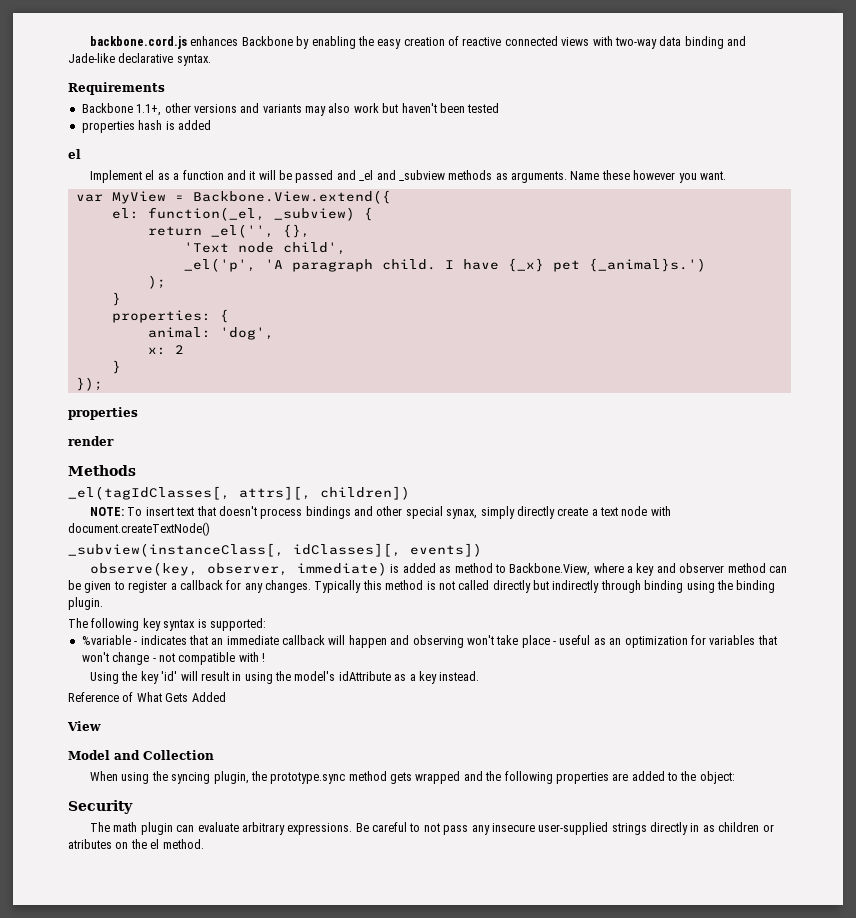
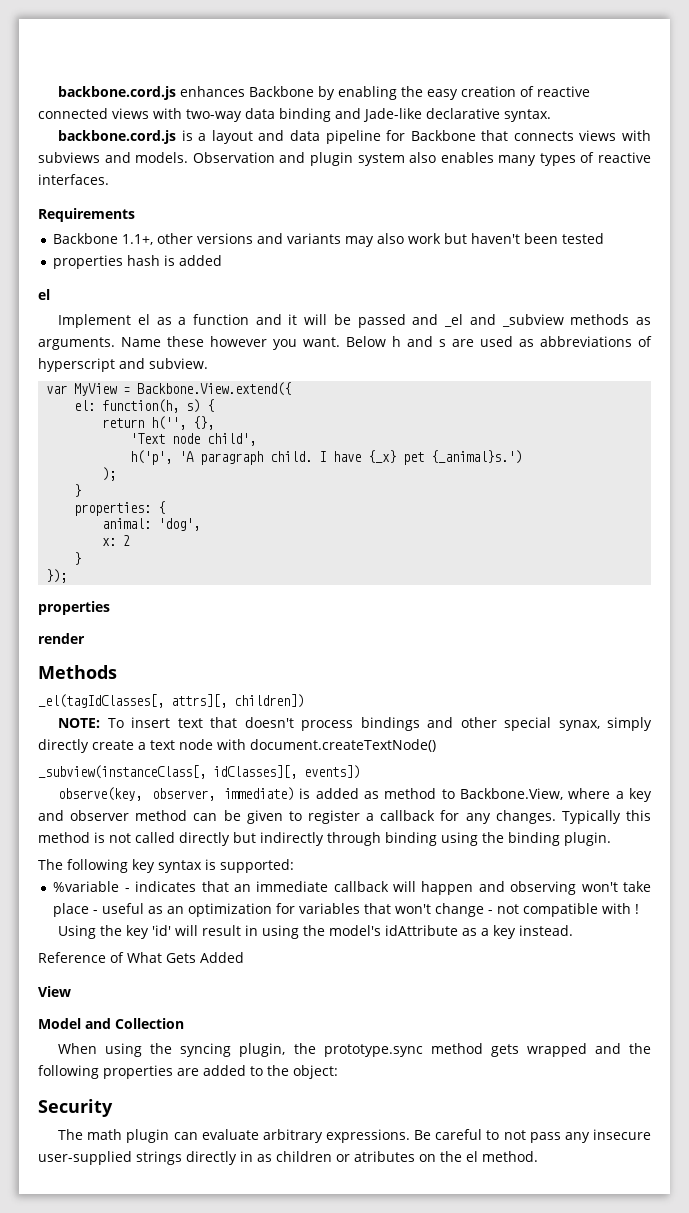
+ backbone.cord.js is a layout and data pipeline for Backbone that connects views with subviews and models. Observation and plugin system also enables many types of reactive interfaces.
+ Below h and s are used as abbreviations of hyperscript and subview.
- el: function(_el, _subview) {
+ el: function(h, s) {
- return _el('', {},
+ return h('', {},
- _el('p', 'A paragraph child.
+ h('p', 'A paragraph child.

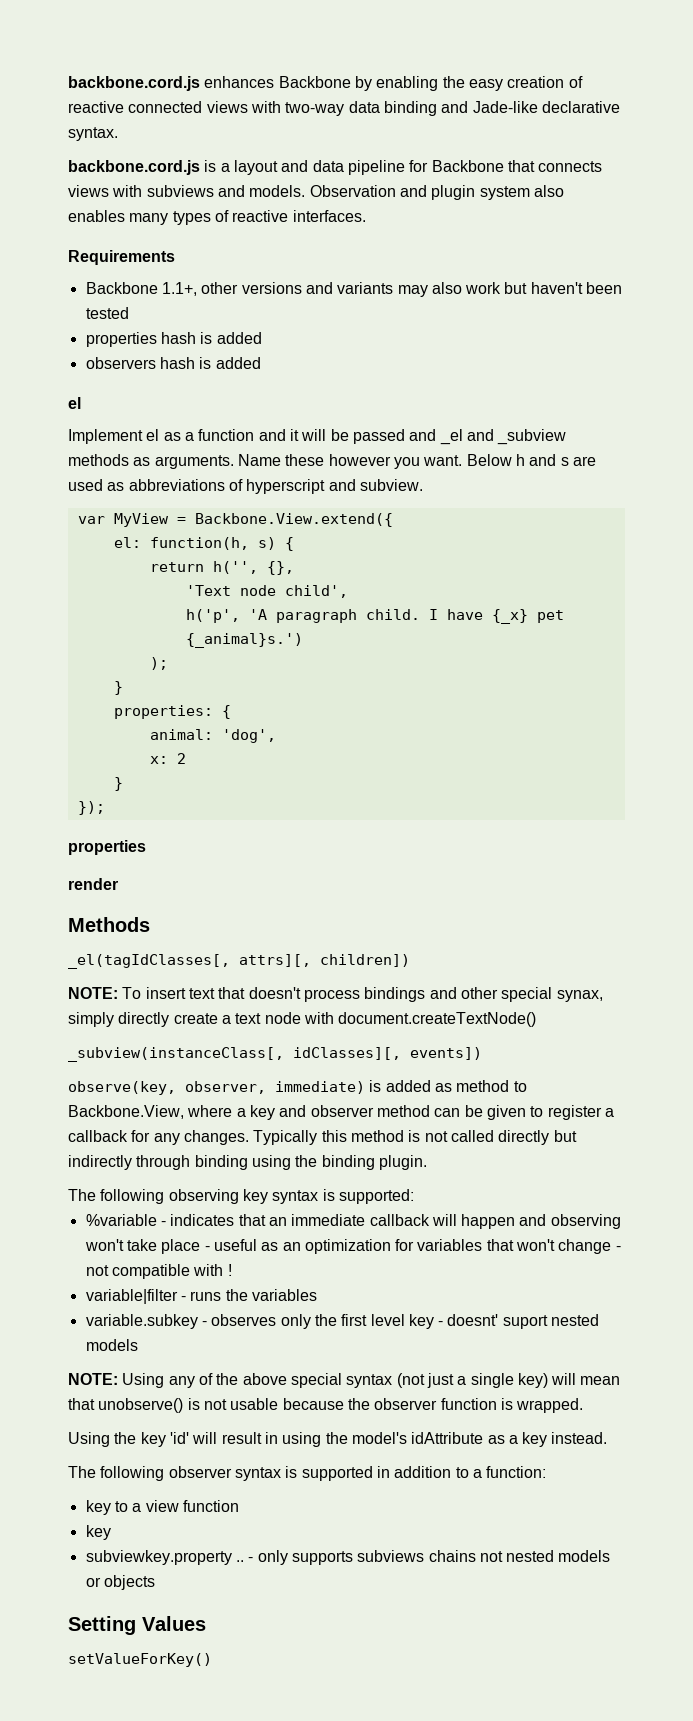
+ observers hash is added
- The following key syntax is supported:
+ The following observing key syntax is supported:
+ variable|filter - runs the variables
+ variable.subkey - observes only the first level key - doesnt' suport nested models
+ NOTE: Using any of the above special syntax (not just a single key) will mean that unobserve() is not usable because the observer function is wrapped.
- Reference of What Gets Added
- View
- Model and Collection
- When using the syncing plugin, the prototype.sync method gets wrapped and the following properties are added to the object:
- Security
- The math plugin can evaluate arbitrary expressions. Be careful to not pass any insecure user-supplied strings directly in as children or atributes on the el method.
+ The following observer syntax is supported in addition to a function:
+ key to a view function
+ key
+ subviewkey.property .. - only supports subviews chains not nested models or objects
+ Setting Values
+ setValueForKey()

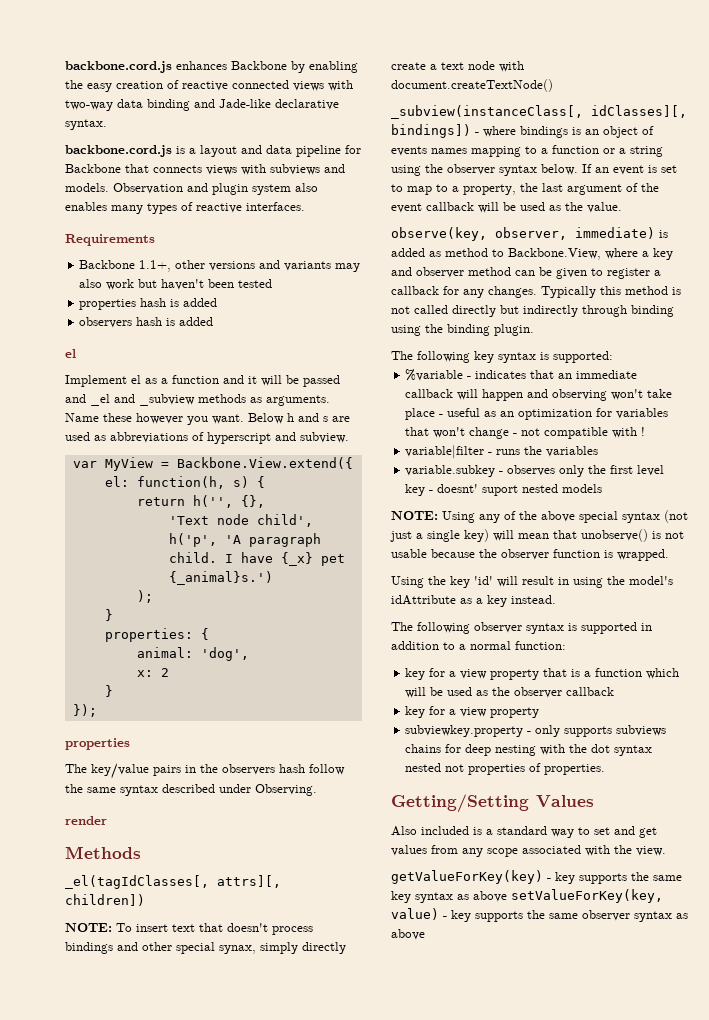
+ The key/value pairs in the observers hash follow the same syntax described under Observing.
- _subview(instanceClass[, idClasses][, events])
+ _subview(instanceClass[, idClasses][, bindings]) - where bindings is an object of events names mapping to a function or a string using the observer syntax below. If an event is set to map to a property, the last argument of the event callback will be used as the value.
- The following observing key syntax is supported:
+ The following key syntax is supported:
- The following observer syntax is supported in addition to a function:
+ The following observer syntax is supported in addition to a normal function:
- key to a view function
- key
+ key for a view property that is a function which will be used as the observer callback
+ key for a view property
- subviewkey.property .. - only supports subviews chains not nested models or objects
- Setting Values
- setValueForKey()
+ subviewkey.property - only supports subviews chains for deep nesting with the dot syntax nested not properties of properties.
+ Getting/Setting Values
+ Also included is a standard way to set and get values from any scope associated with the view.
+ getValueForKey(key) - key supports the same key syntax as above setValueForKey(key, value) - key supports the same observer syntax as above

